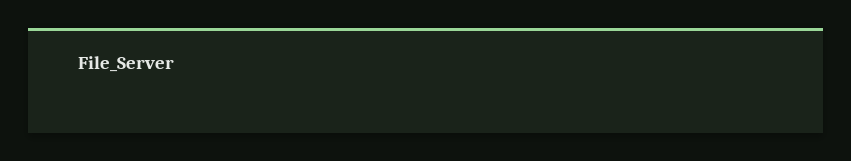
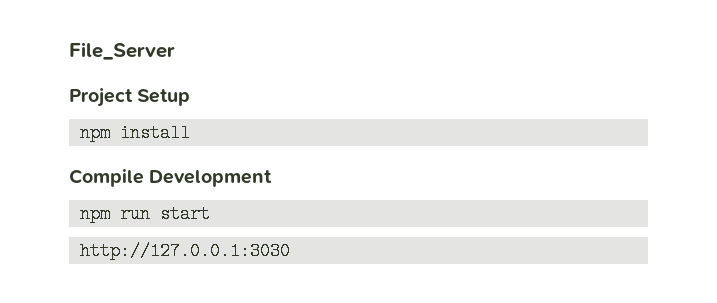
+ Project Setup
+ npm install
+ Compile Development
+ npm run start
+ http://127.0.0.1:3030

